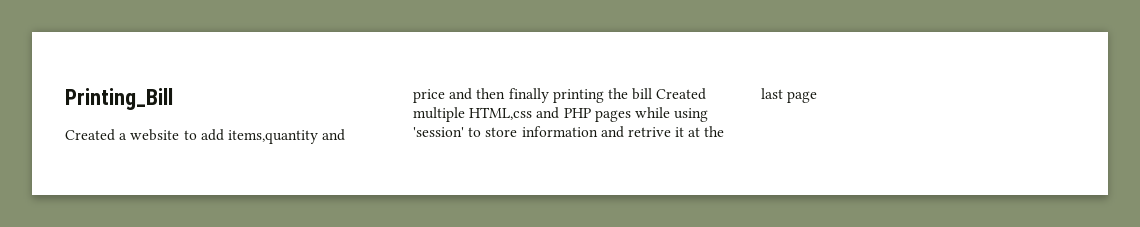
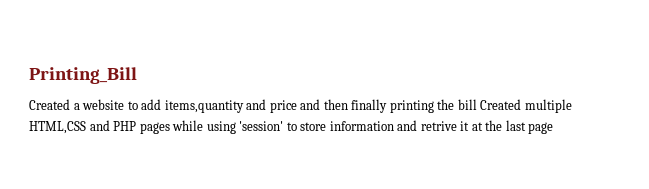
- Created a website to add items,quantity and price and then finally printing the bill Created multiple HTML,css and PHP pages while using 'session' to store information and retrive it at the last page
+ Created a website to add items,quantity and price and then finally printing the bill Created multiple HTML,CSS and PHP pages while using 'session' to store information and retrive it at the last page

